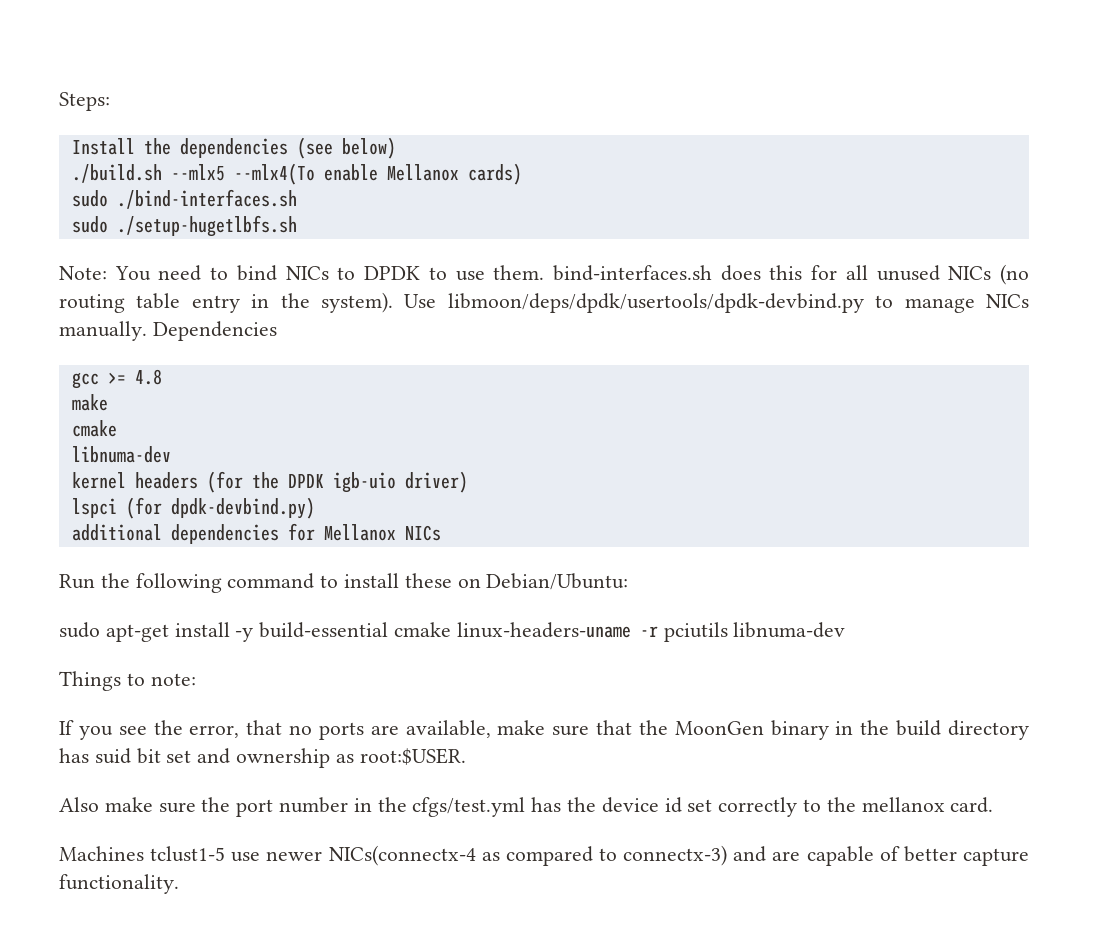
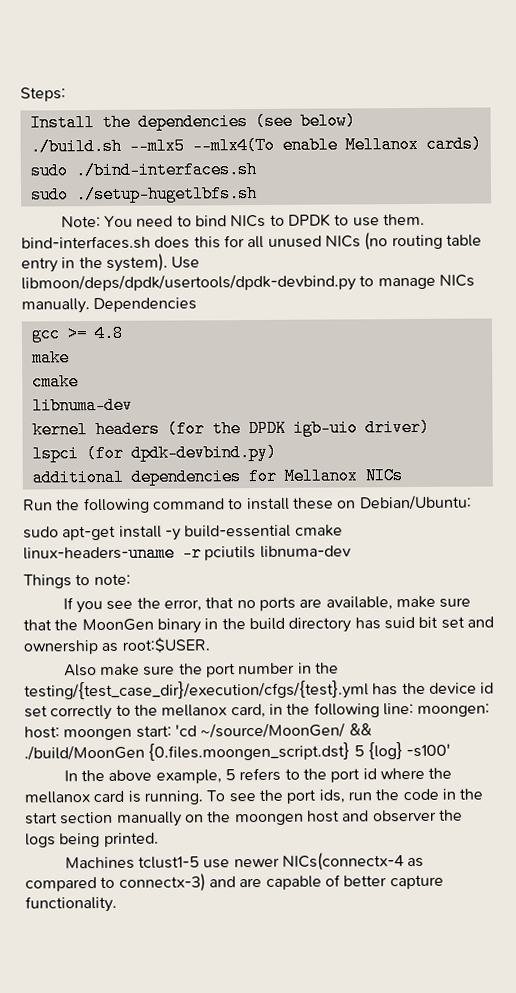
- Also make sure the port number in the cfgs/test.yml has the device id set correctly to the mellanox card.
+ Also make sure the port number in the testing/{test_case_dir}/execution/cfgs/{test}.yml has the device id set correctly to the mellanox card, in the following line: moongen: host: moongen start: 'cd ~/source/MoonGen/ && ./build/MoonGen {0.files.moongen_script.dst} 5 {log} -s100'
+ In the above example, 5 refers to the port id where the mellanox card is running. To see the port ids, run the code in the start section manually on the moongen host and observer the logs being printed.

